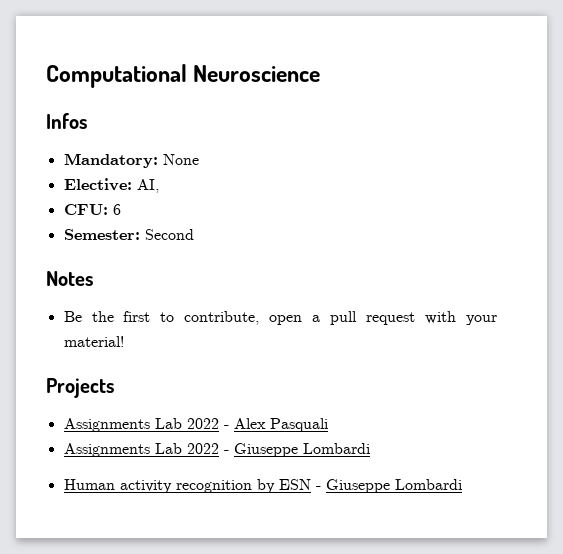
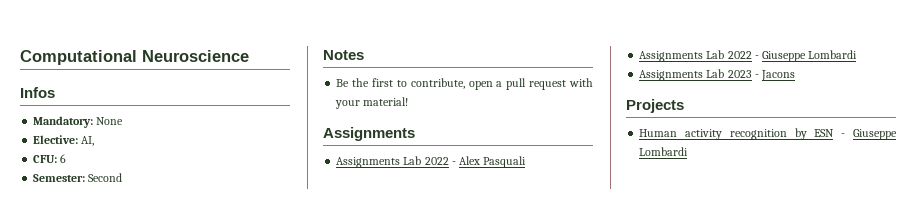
  Be the first to contribute, open a pull request with your material!
- Projects
+ Assignments
+ Assignments Lab 2023 - Jacons
+ Projects

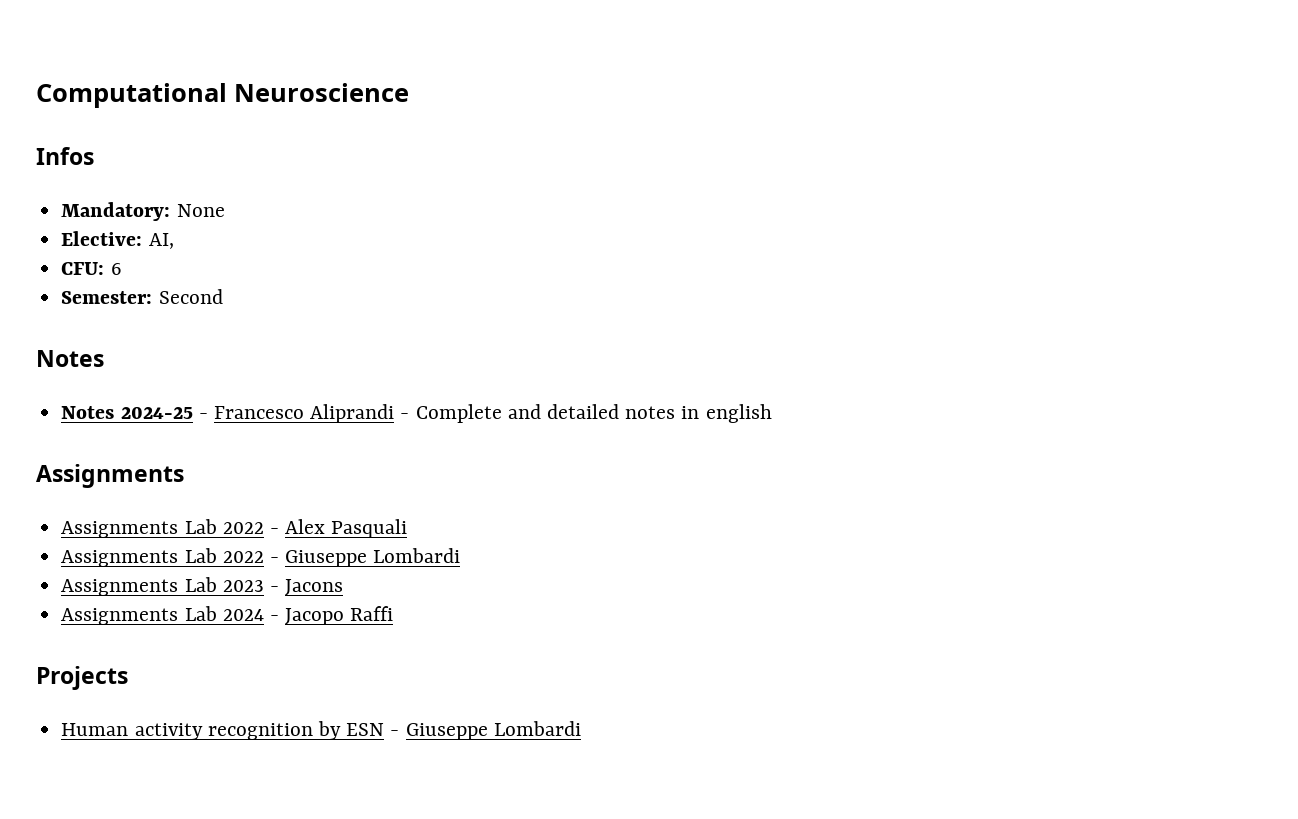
- Be the first to contribute, open a pull request with your material!
+ Notes 2024-25 - Francesco Aliprandi - Complete and detailed notes in english
+ Assignments Lab 2024 - Jacopo Raffi

